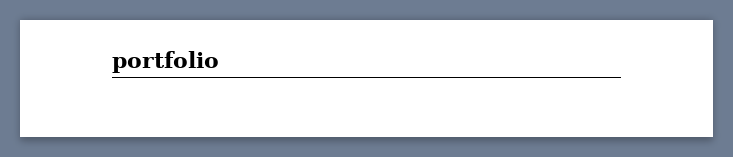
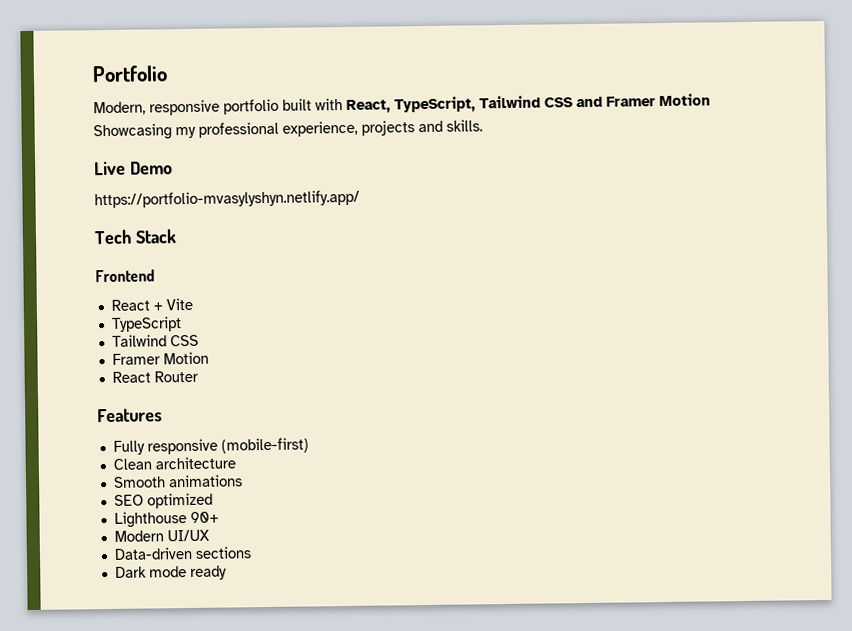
- portfolio
+ Portfolio
+ Modern, responsive portfolio built with React, TypeScript, Tailwind CSS and Framer Motion
+ Showcasing my professional experience, projects and skills.
+ Live Demo
+ https://portfolio-mvasylyshyn.netlify.app/
+ Tech Stack
+ Frontend
+ React + Vite
+ TypeScript
+ Tailwind CSS
+ Framer Motion
+ React Router
+ Features
+ Fully responsive (mobile-first)
+ Clean architecture
+ Smooth animations
+ SEO optimized
+ Lighthouse 90+
+ Modern UI/UX
+ Data-driven sections
+ Dark mode ready

